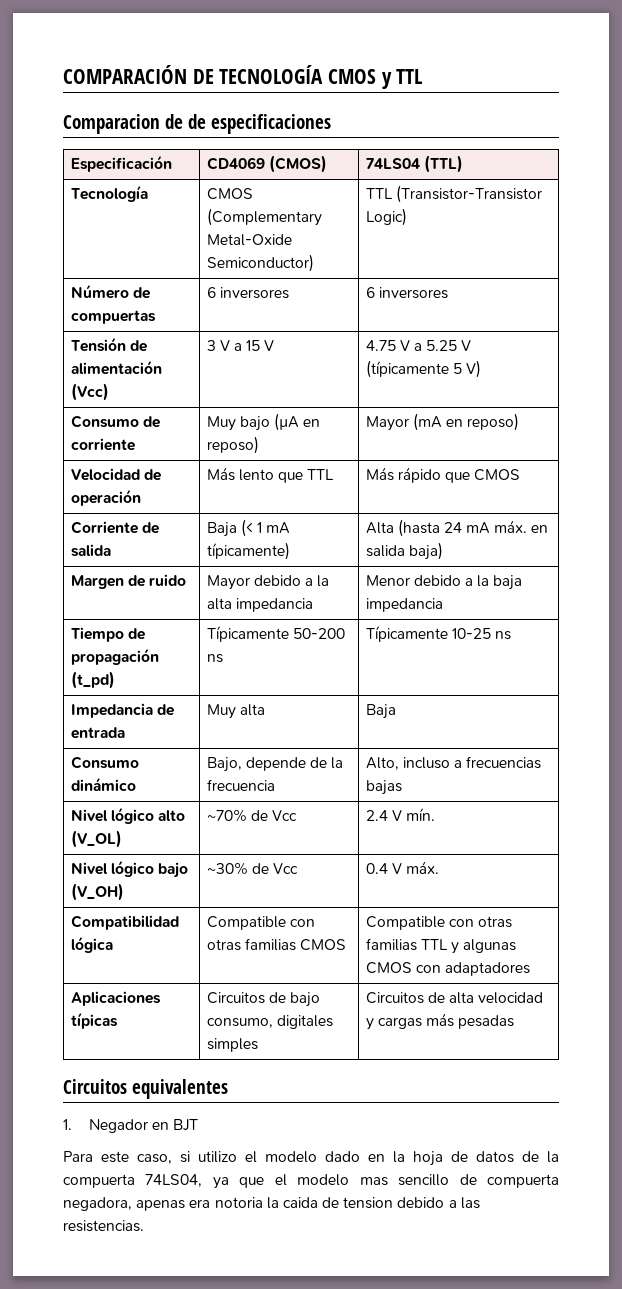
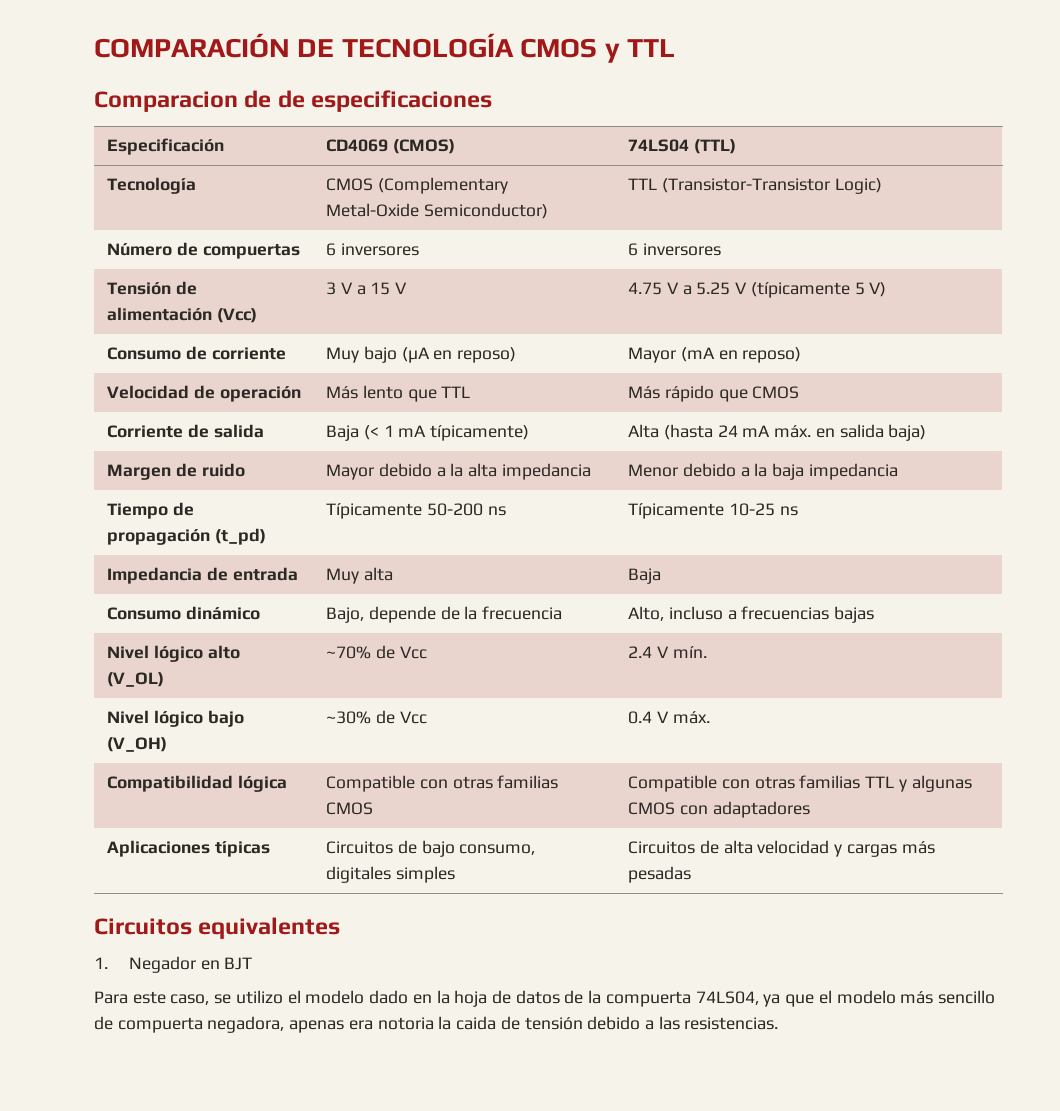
- Para este caso, si utilizo el modelo dado en la hoja de datos de la compuerta 74LS04, ya que el modelo mas sencillo de compuerta negadora, apenas era notoria la caida de tension debido a las resistencias.
+ Para este caso, se utilizo el modelo dado en la hoja de datos de la compuerta 74LS04, ya que el modelo más sencillo de compuerta negadora, apenas era notoria la caida de tensión debido a las resistencias.

